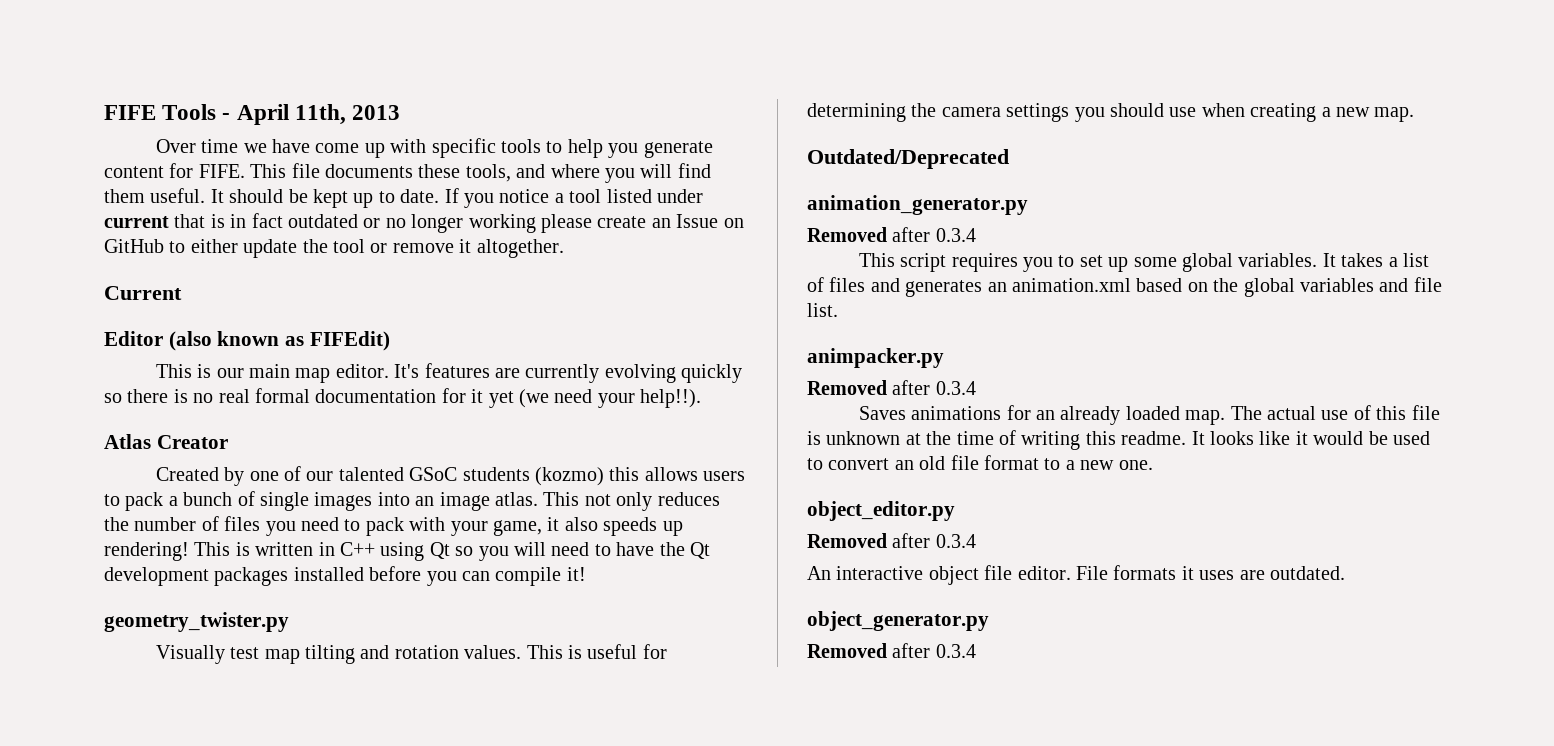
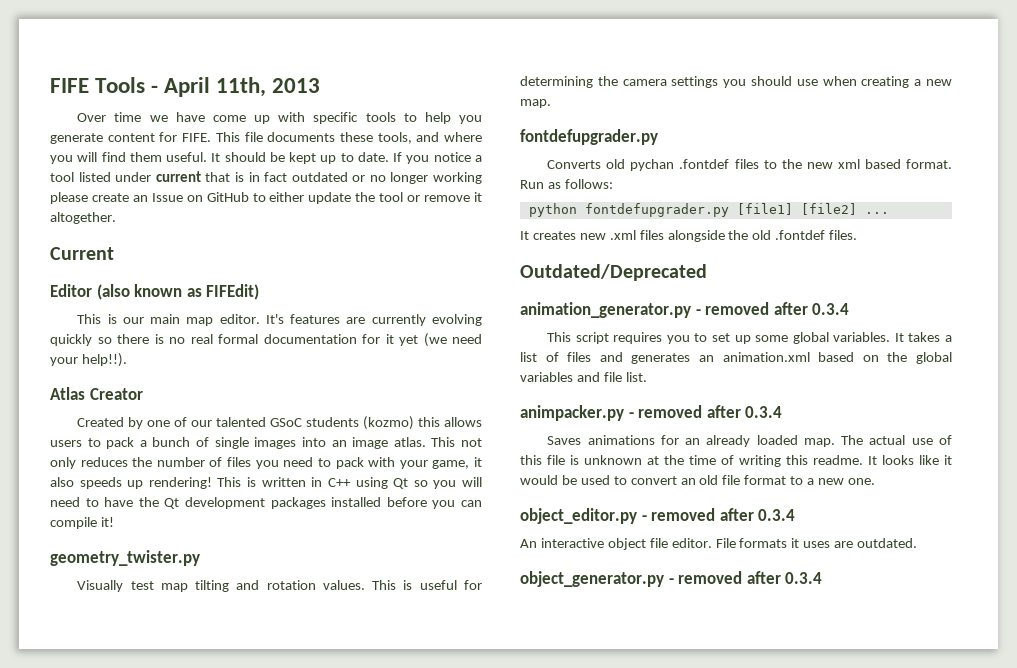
  This is useful for determining the camera settings you should use when creating a new map.
+ fontdefupgrader.py
+ Converts old pychan .fontdef files to the new xml based format. Run as follows:
+ python fontdefupgrader.py [file1] [file2] ...
+ It creates new .xml files alongside the old .fontdef files.
- animation_generator.py
- Removed after 0.3.4
+ animation_generator.py - removed after 0.3.4
- animpacker.py
- Removed after 0.3.4
+ animpacker.py - removed after 0.3.4
- object_editor.py
- Removed after 0.3.4
+ object_editor.py - removed after 0.3.4
- object_generator.py
- Removed after 0.3.4
+ object_generator.py - removed after 0.3.4

